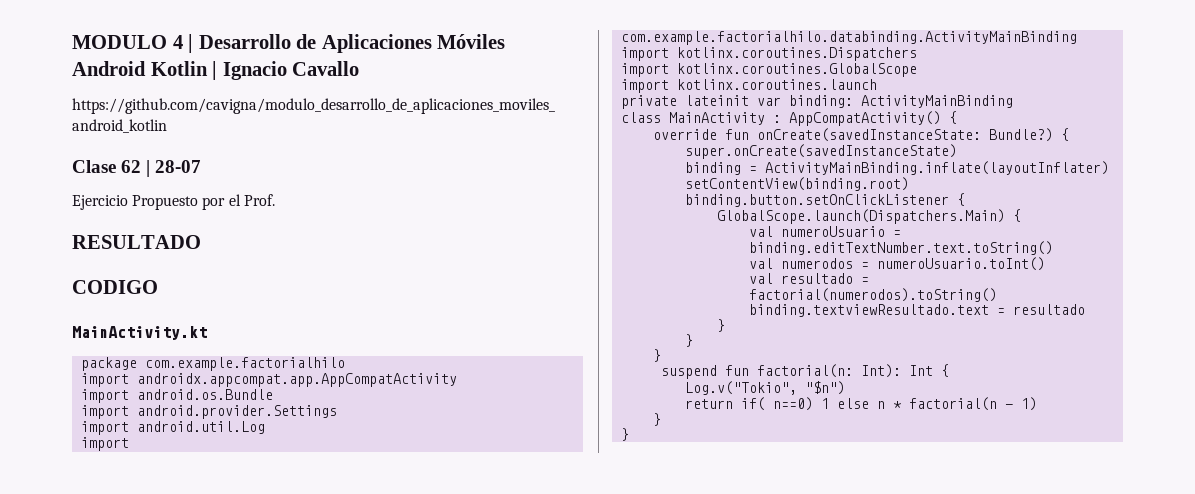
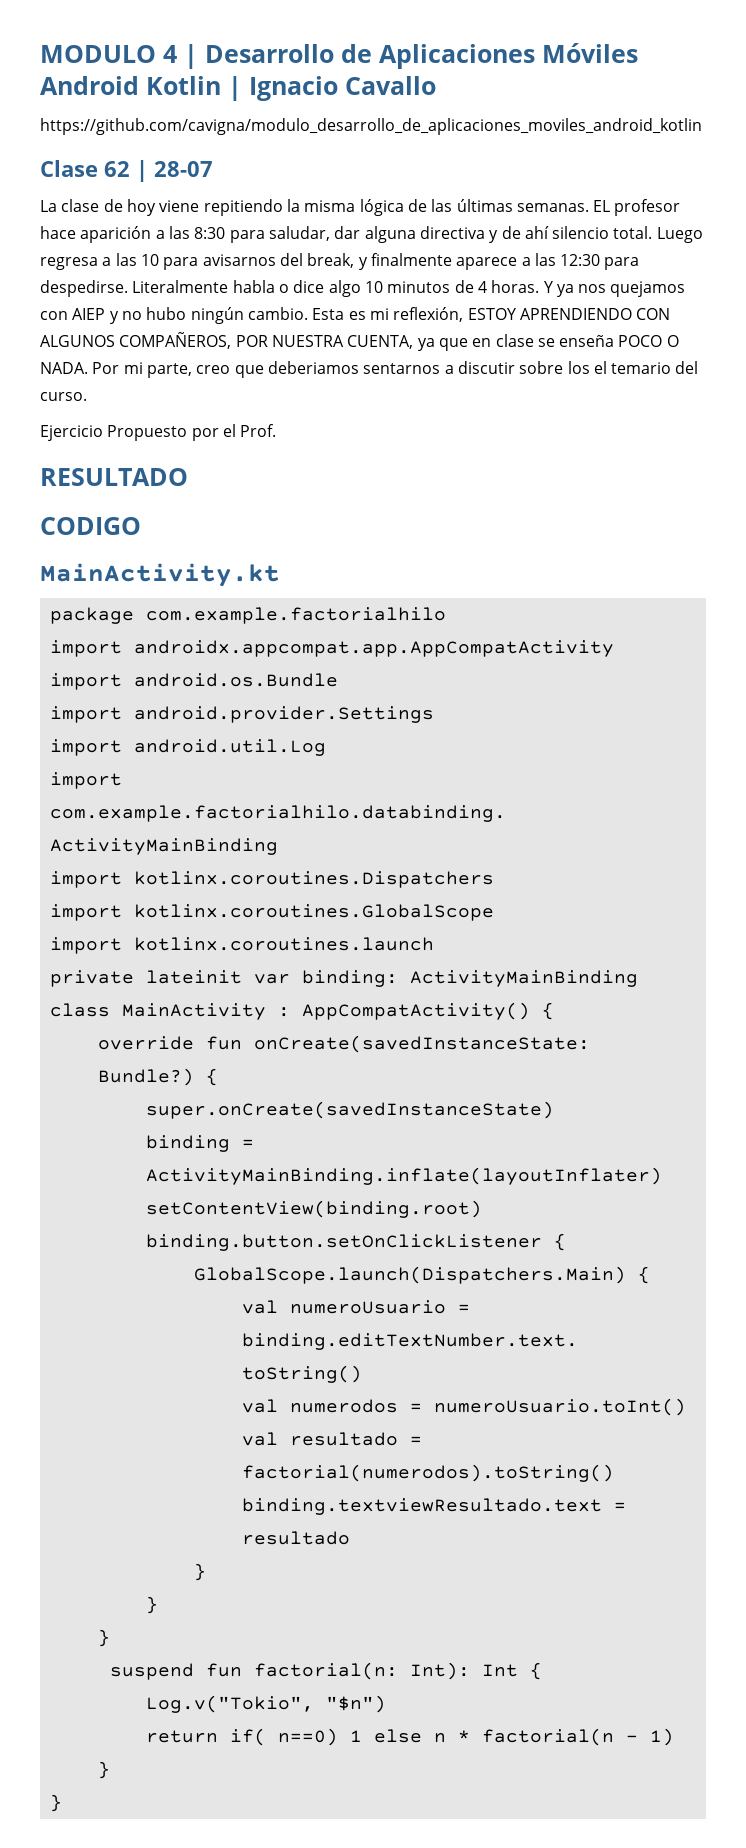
+ La clase de hoy viene repitiendo la misma lógica de las últimas semanas. EL profesor hace aparición a las 8:30 para saludar, dar alguna directiva y de ahí silencio total. Luego regresa a las 10 para avisarnos del break, y finalmente aparece a las 12:30 para despedirse. Literalmente habla o dice algo 10 minutos de 4 horas. Y ya nos quejamos con AIEP y no hubo ningún cambio. Esta es mi reflexión, ESTOY APRENDIENDO CON ALGUNOS COMPAÑEROS, POR NUESTRA CUENTA, ya que en clase se enseña POCO O NADA. Por mi parte, creo que deberiamos sentarnos a discutir sobre los el temario del curso.

